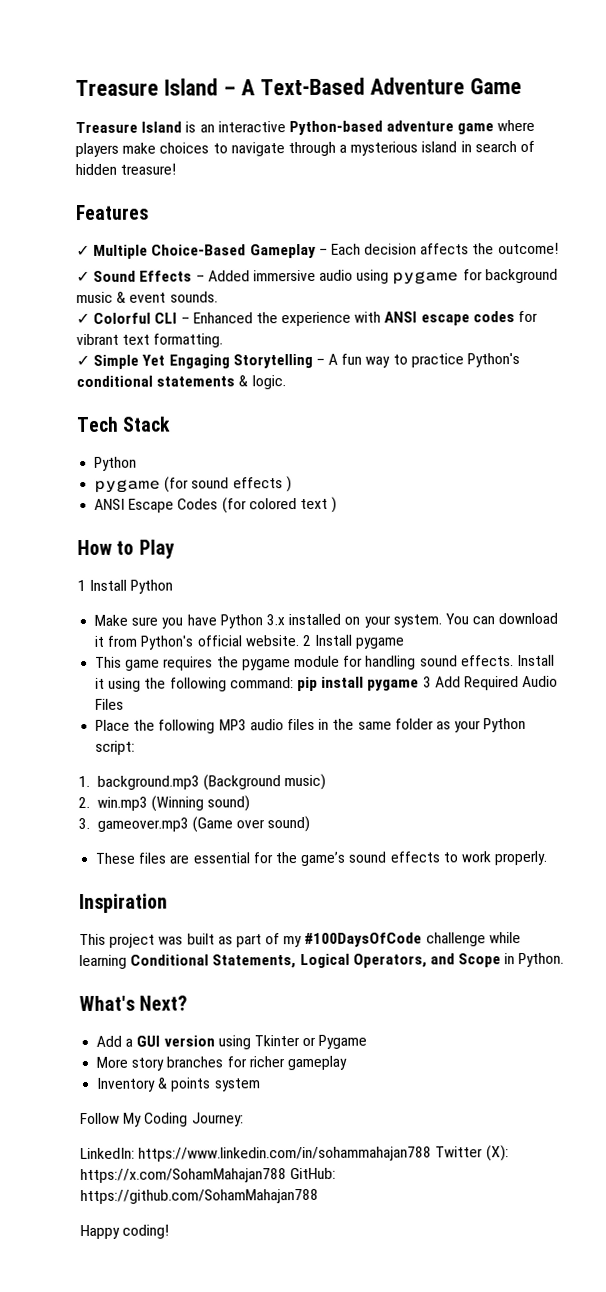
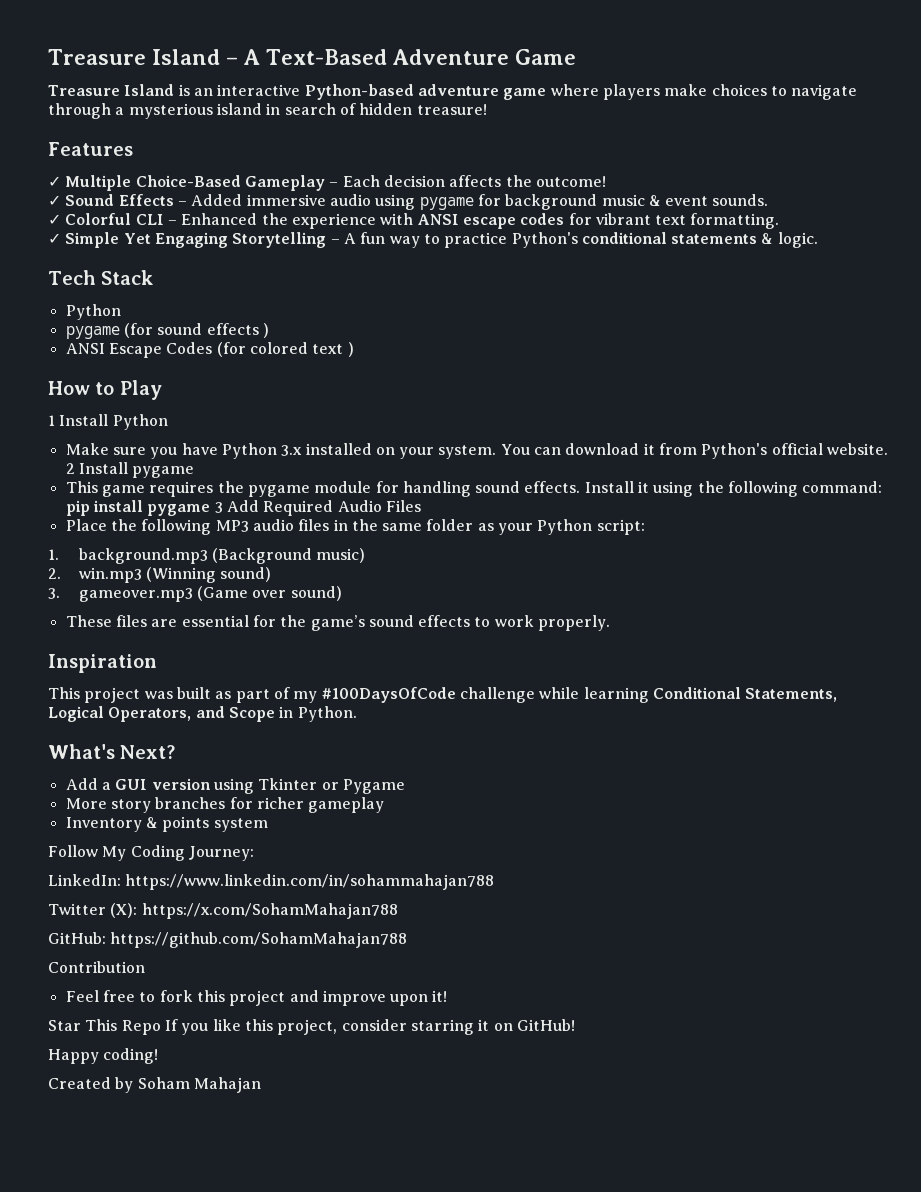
- LinkedIn: https://www.linkedin.com/in/sohammahajan788 Twitter (X): https://x.com/SohamMahajan788 GitHub: https://github.com/SohamMahajan788
+ LinkedIn: https://www.linkedin.com/in/sohammahajan788
+ Twitter (X): https://x.com/SohamMahajan788
+ GitHub: https://github.com/SohamMahajan788
+ Contribution
+ Feel free to fork this project and improve upon it!
+ Star This Repo If you like this project, consider starring it on GitHub!
  Happy coding!
+ Created by Soham Mahajan

